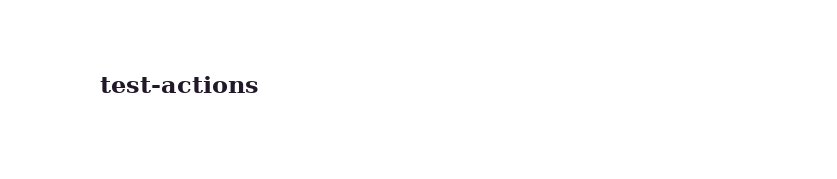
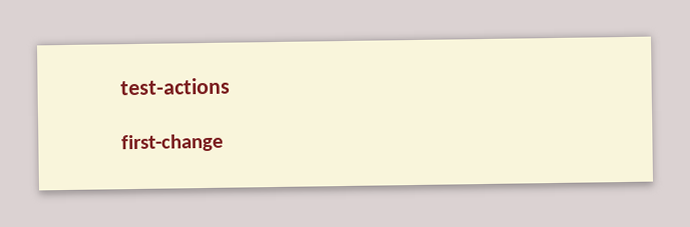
+ first-change

